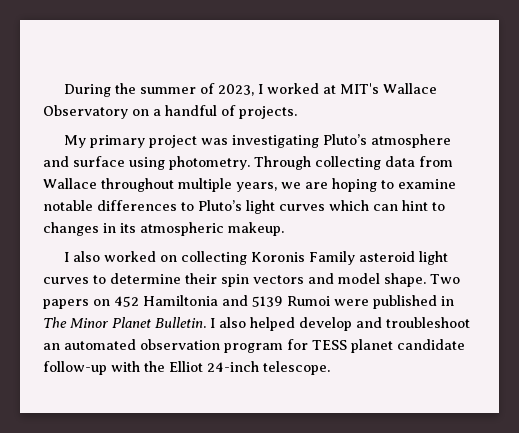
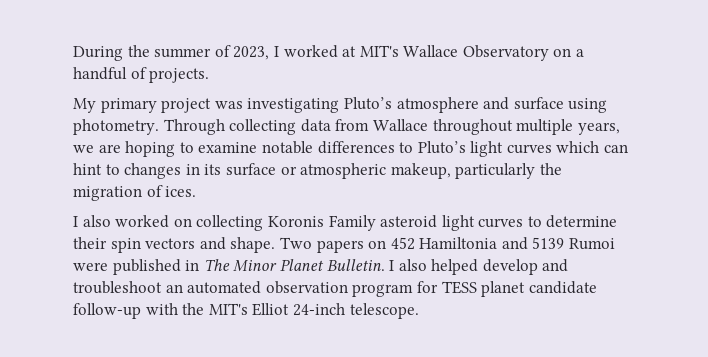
- Through collecting data from Wallace throughout multiple years, we are hoping to examine notable differences to Pluto’s light curves which can hint to changes in its atmospheric makeup.
+ Through collecting data from Wallace throughout multiple years, we are hoping to examine notable differences to Pluto’s light curves which can hint to changes in its surface or atmospheric makeup, particularly the migration of ices.
- I also worked on collecting Koronis Family asteroid light curves to determine their spin vectors and model shape.
+ I also worked on collecting Koronis Family asteroid light curves to determine their spin vectors and shape.
- I also helped develop and troubleshoot an automated observation program for TESS planet candidate follow-up with the Elliot 24-inch telescope.
+ I also helped develop and troubleshoot an automated observation program for TESS planet candidate follow-up with the MIT's Elliot 24-inch telescope.

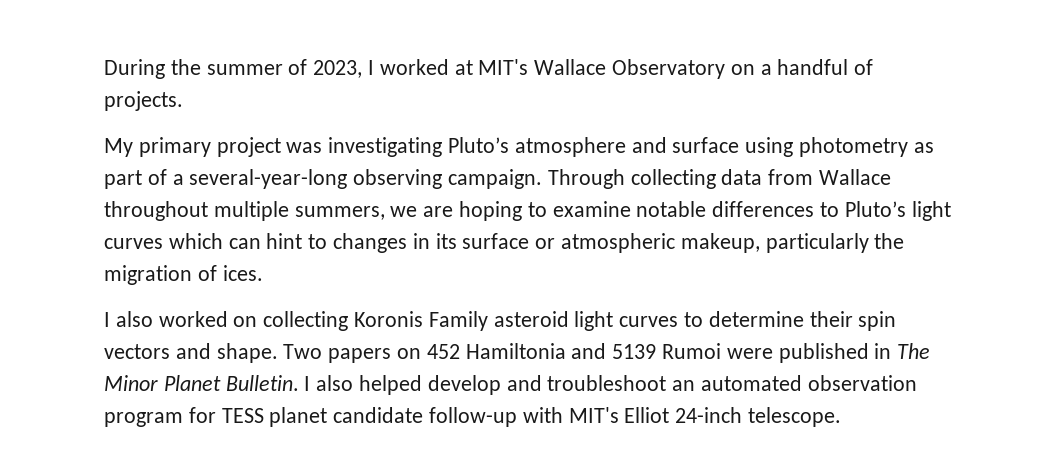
- My primary project was investigating Pluto’s atmosphere and surface using photometry.
+ My primary project was investigating Pluto’s atmosphere and surface using photometry as part of a several-year-long observing campaign.
- Through collecting data from Wallace throughout multiple years, we are hoping to examine notable differences to Pluto’s light curves which can hint to changes in its surface or atmospheric makeup, particularly the migration of ices.
+ Through collecting data from Wallace throughout multiple summers, we are hoping to examine notable differences to Pluto’s light curves which can hint to changes in its surface or atmospheric makeup, particularly the migration of ices.
- I also helped develop and troubleshoot an automated observation program for TESS planet candidate follow-up with the MIT's Elliot 24-inch telescope.
+ I also helped develop and troubleshoot an automated observation program for TESS planet candidate follow-up with MIT's Elliot 24-inch telescope.

